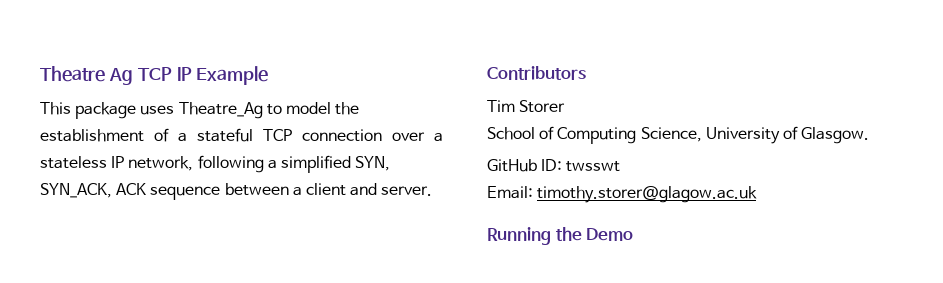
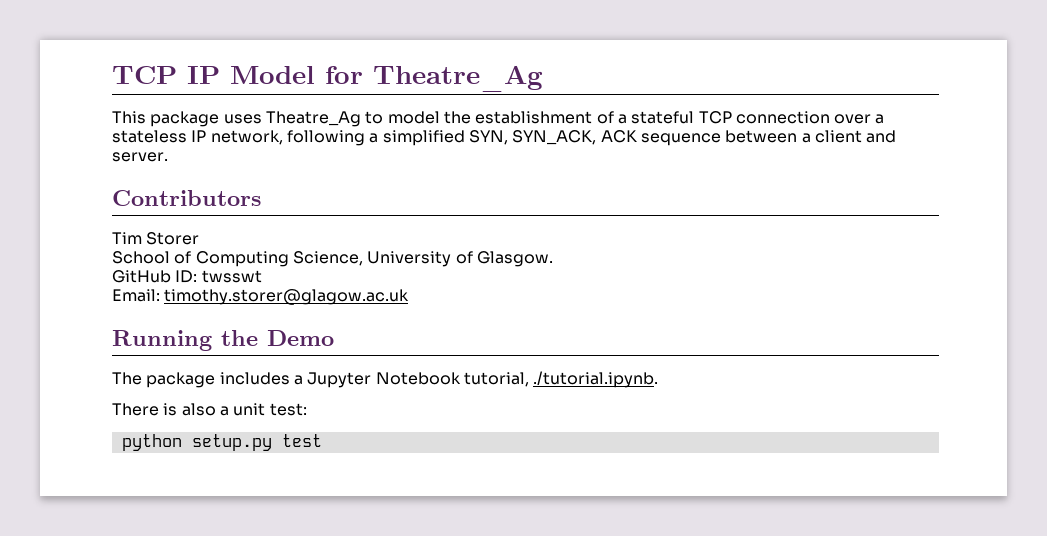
- Theatre Ag TCP IP Example
+ TCP IP Model for Theatre_Ag
+ The package includes a Jupyter Notebook tutorial, ./tutorial.ipynb.
+ There is also a unit test:
+ python setup.py test

